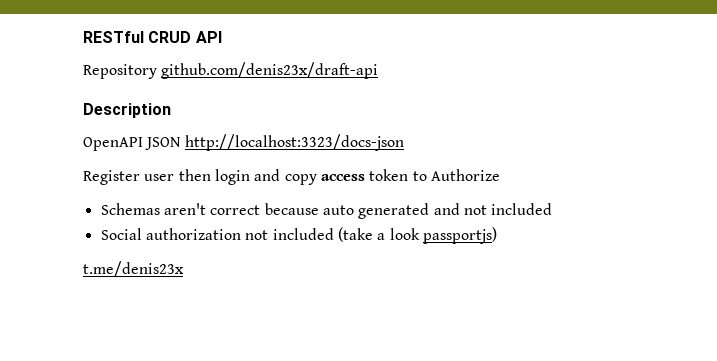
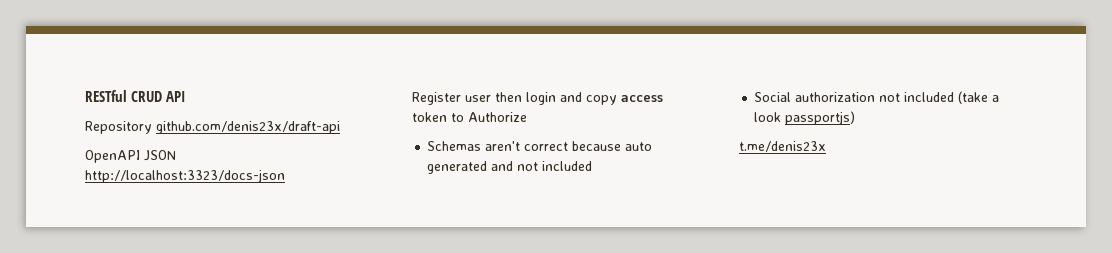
- Description

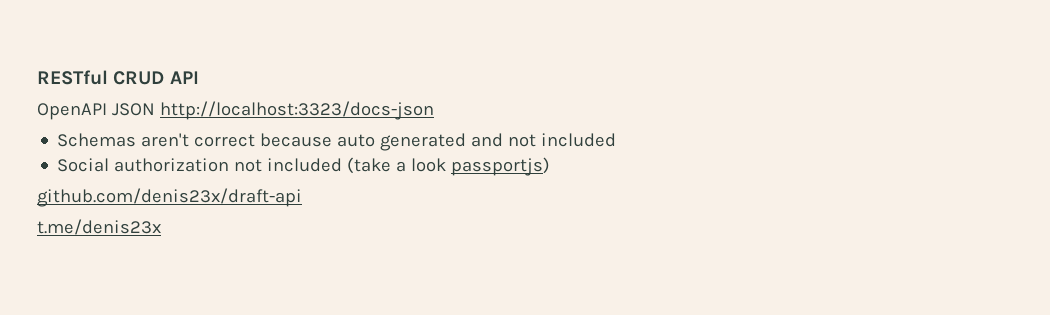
- Repository github.com/denis23x/draft-api
- Register user then login and copy access token to Authorize
+ github.com/denis23x/draft-api

